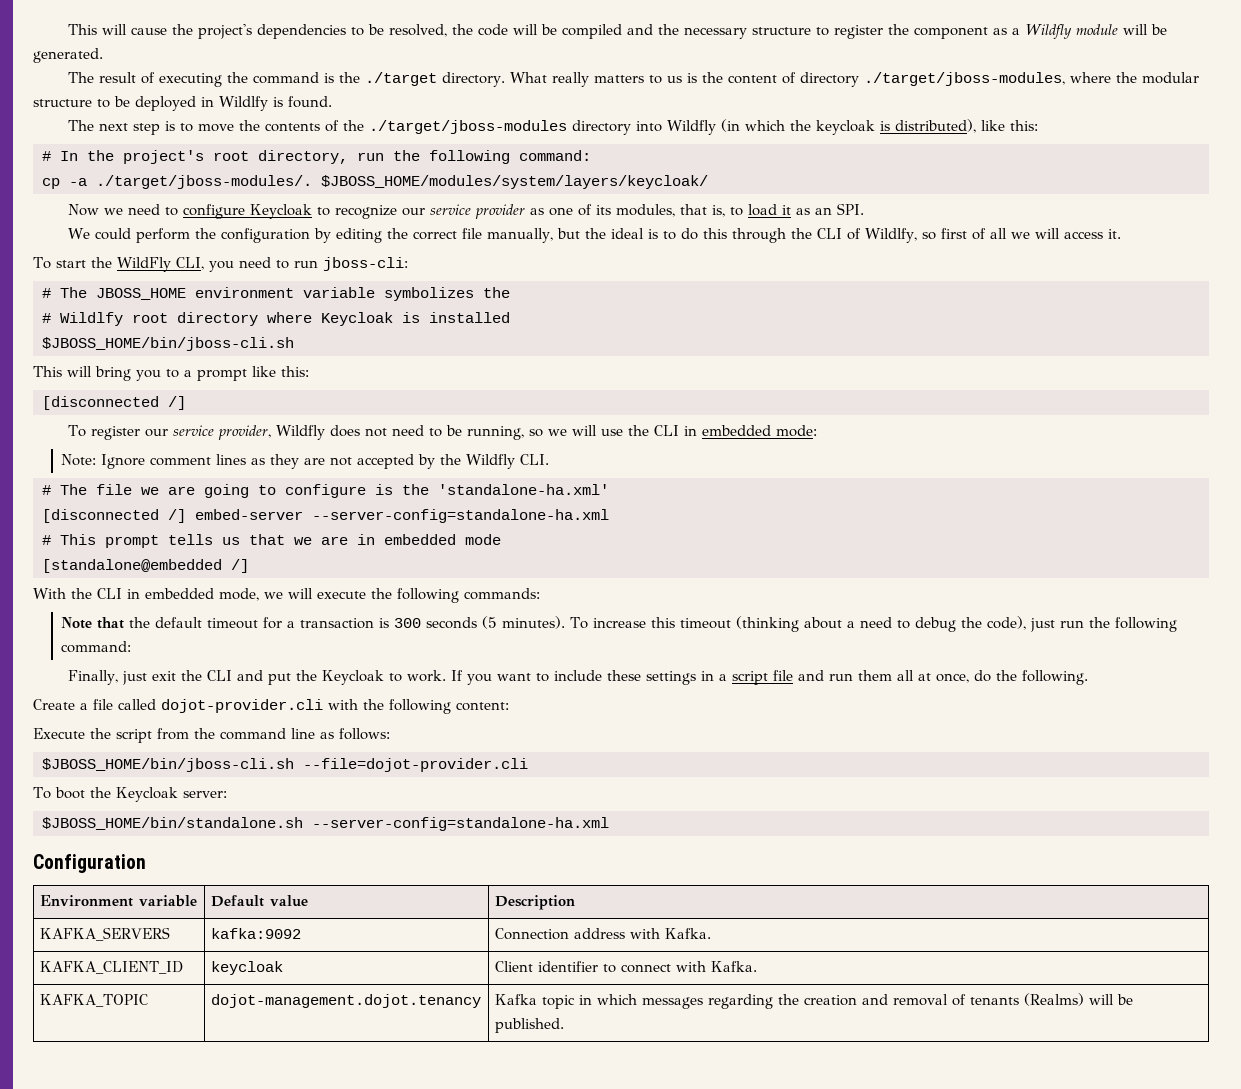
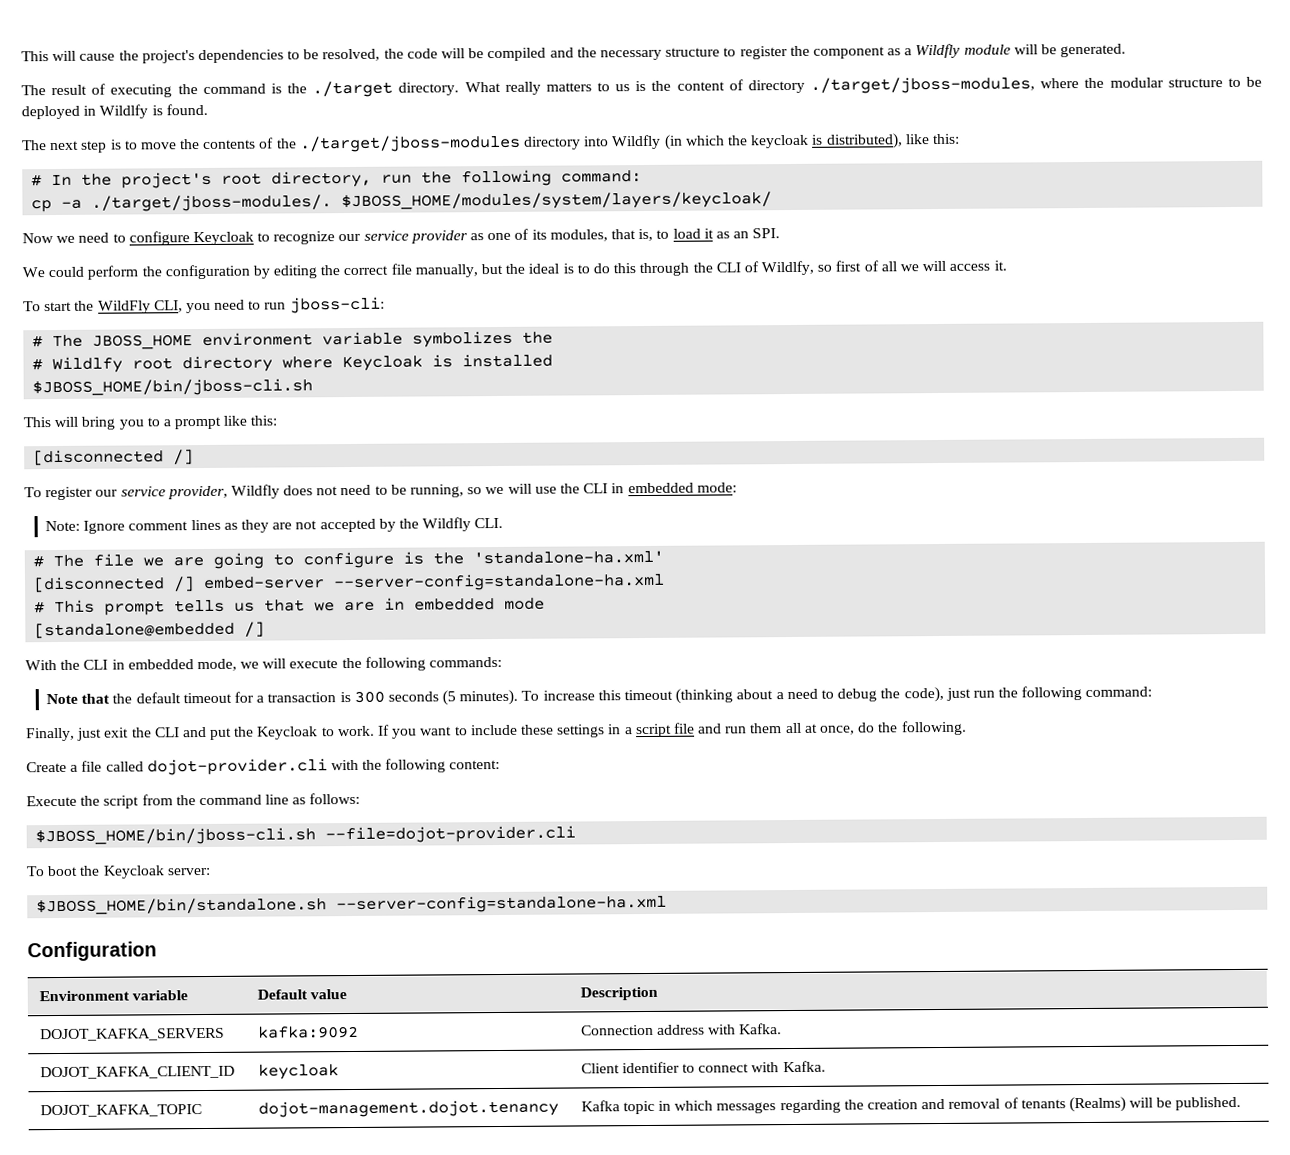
- KAFKA_SERVERS | kafka:9092 | Connection address with Kafka.
+ DOJOT_KAFKA_SERVERS | kafka:9092 | Connection address with Kafka.
- KAFKA_CLIENT_ID | keycloak | Client identifier to connect with Kafka.
+ DOJOT_KAFKA_CLIENT_ID | keycloak | Client identifier to connect with Kafka.
- KAFKA_TOPIC | dojot-management.dojot.tenancy | Kafka topic in which messages regarding the creation and removal of tenants (Realms) will be published.
+ DOJOT_KAFKA_TOPIC | dojot-management.dojot.tenancy | Kafka topic in which messages regarding the creation and removal of tenants (Realms) will be published.

